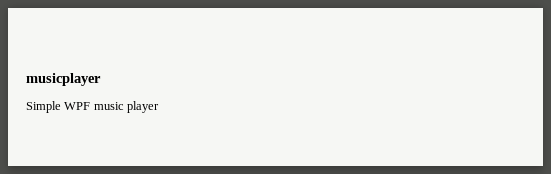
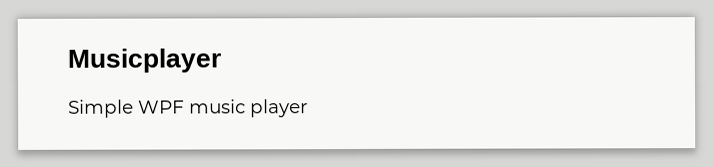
- musicplayer
+ Musicplayer

